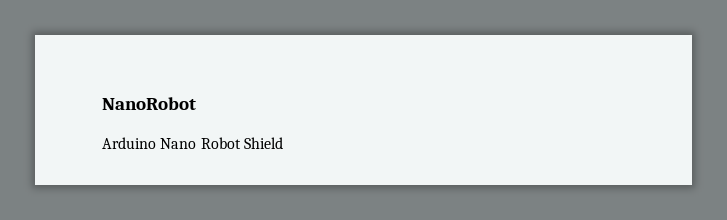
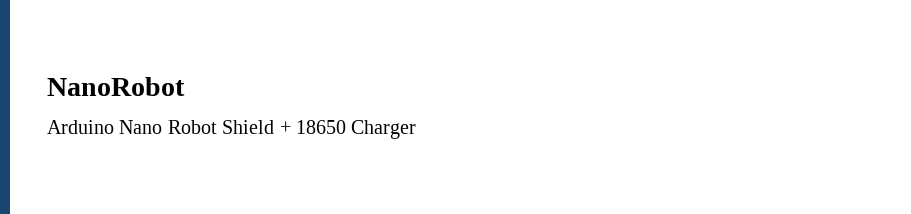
- Arduino Nano Robot Shield
+ Arduino Nano Robot Shield + 18650 Charger

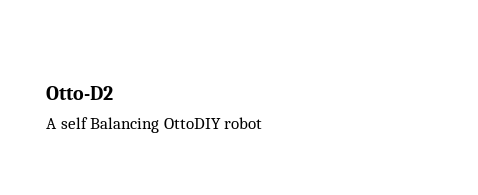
- NanoRobot
- Arduino Nano Robot Shield + 18650 Charger
+ Otto-D2
+ A self Balancing OttoDIY robot

